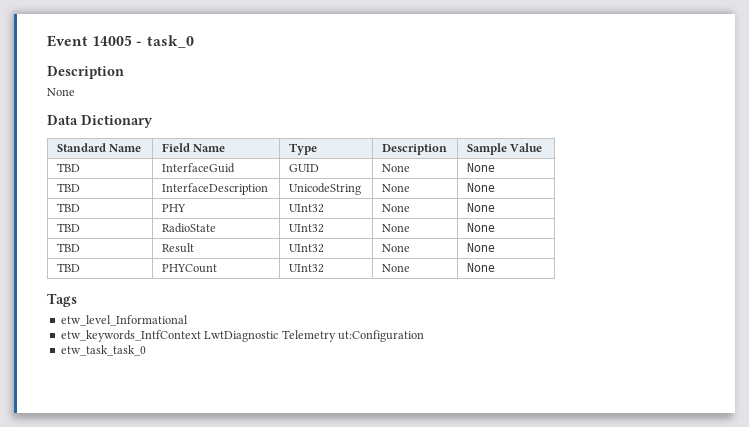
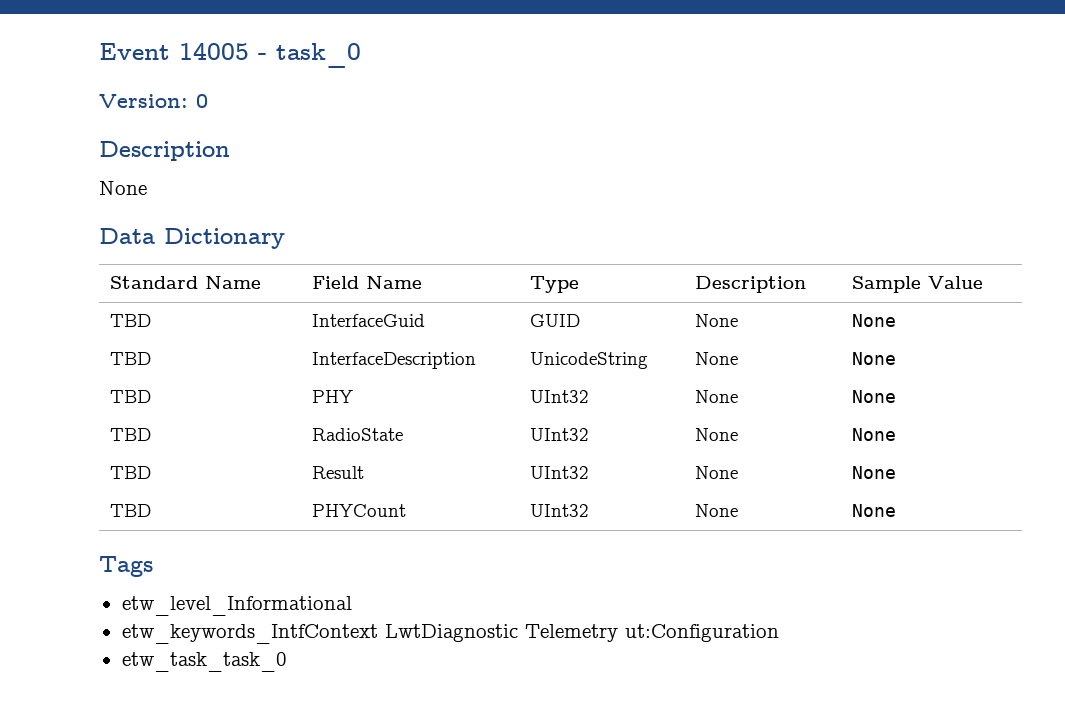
+ Version: 0

